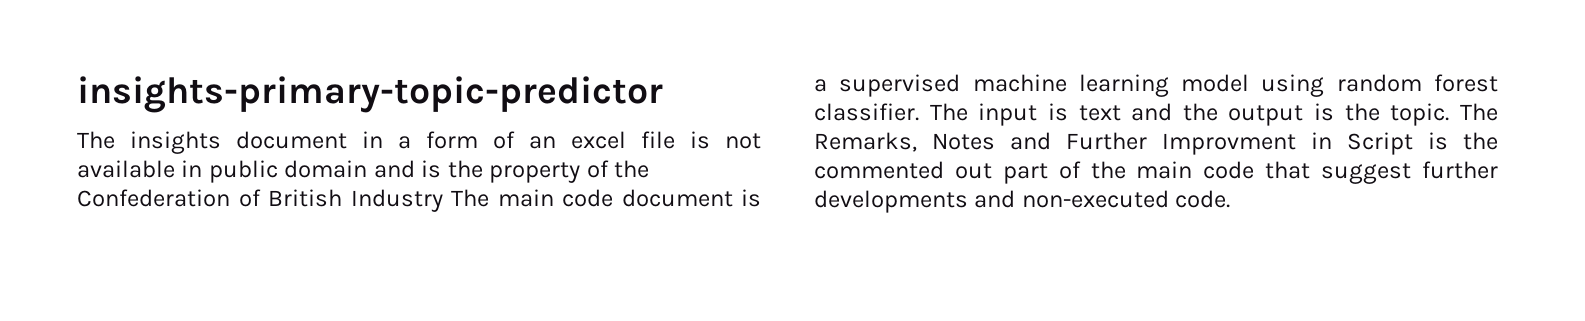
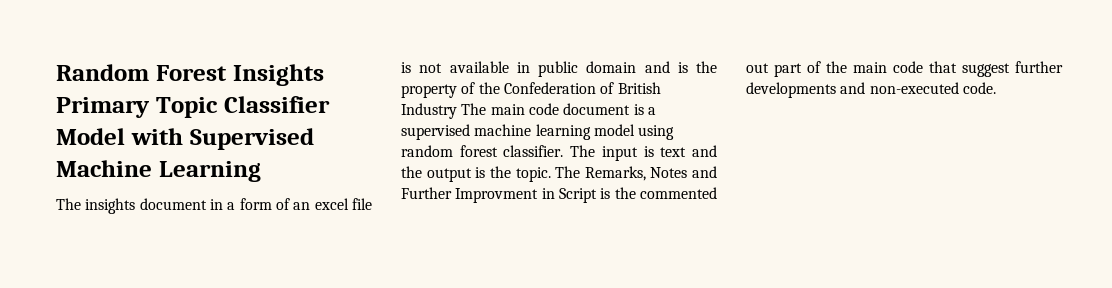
- insights-primary-topic-predictor
+ Random Forest Insights Primary Topic Classifier Model with Supervised Machine Learning

